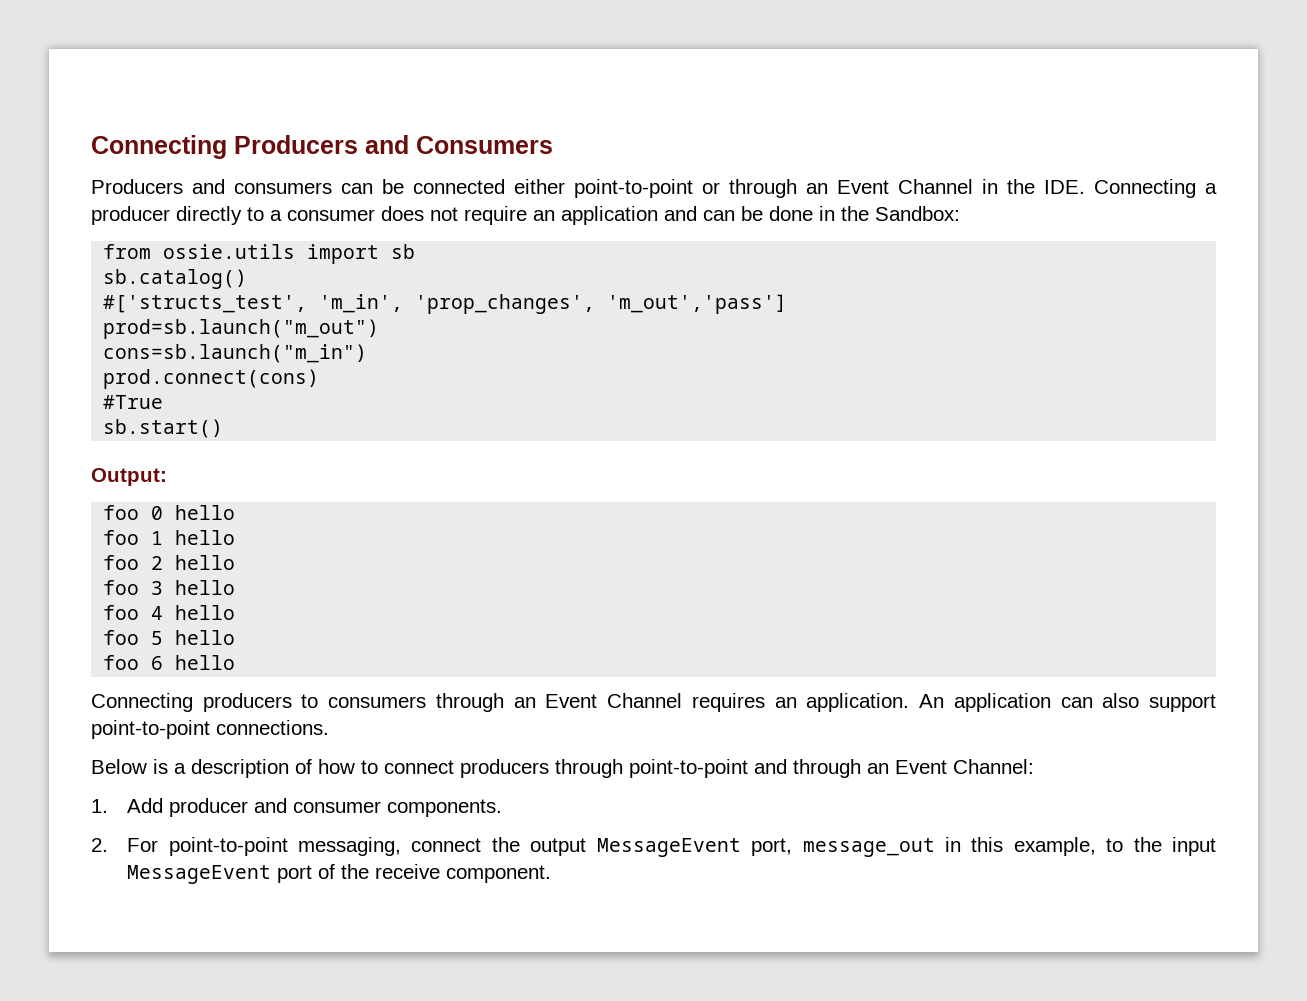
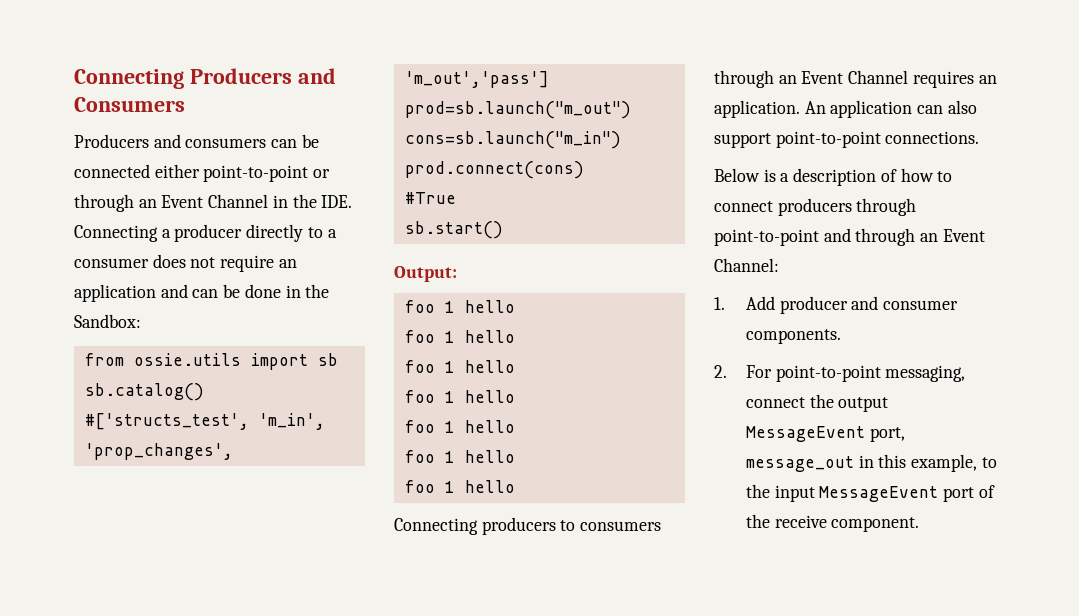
  Output:
- foo 0 hello
  foo 1 hello
- foo 2 hello
- foo 3 hello
- foo 4 hello
- foo 5 hello
- foo 6 hello
+ foo 1 hello
+ foo 1 hello
+ foo 1 hello
+ foo 1 hello
+ foo 1 hello
+ foo 1 hello

